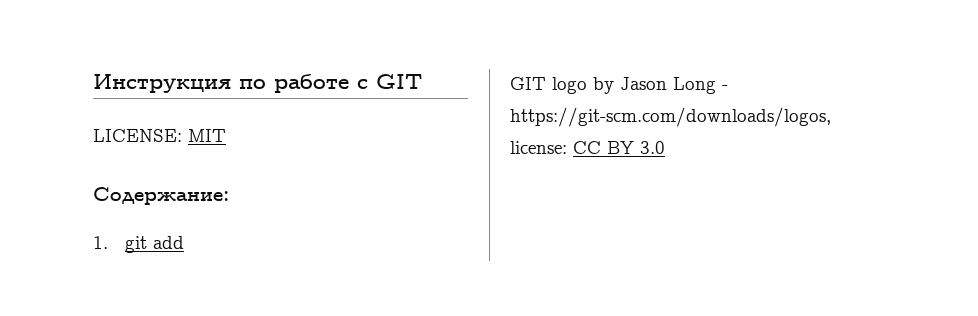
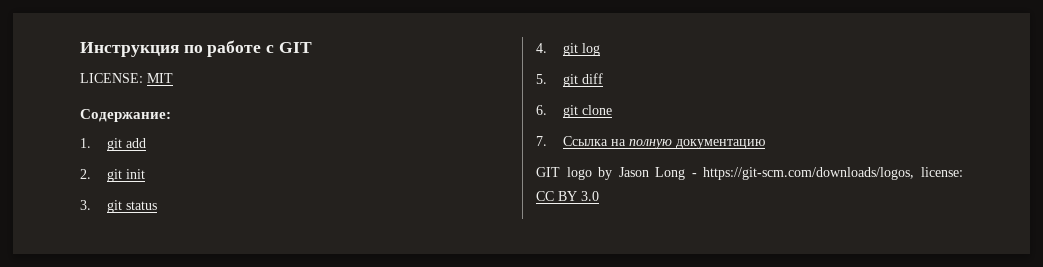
+ 2. git init
+ 3. git status
+ 4. git log
+ 5. git diff
+ 6. git clone
+ 7. Ссылка на полную документацию

